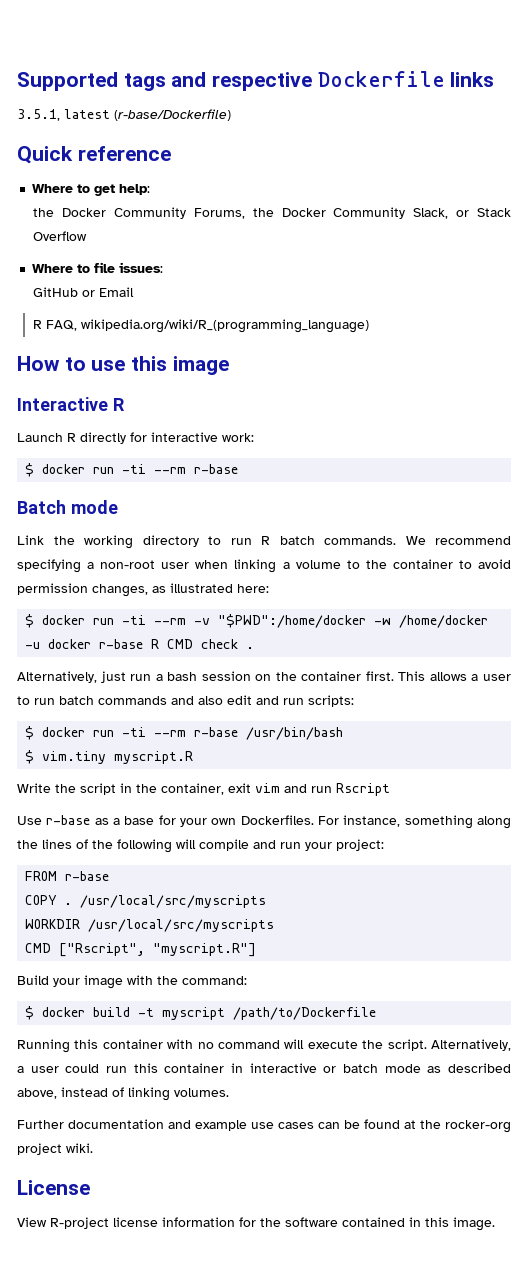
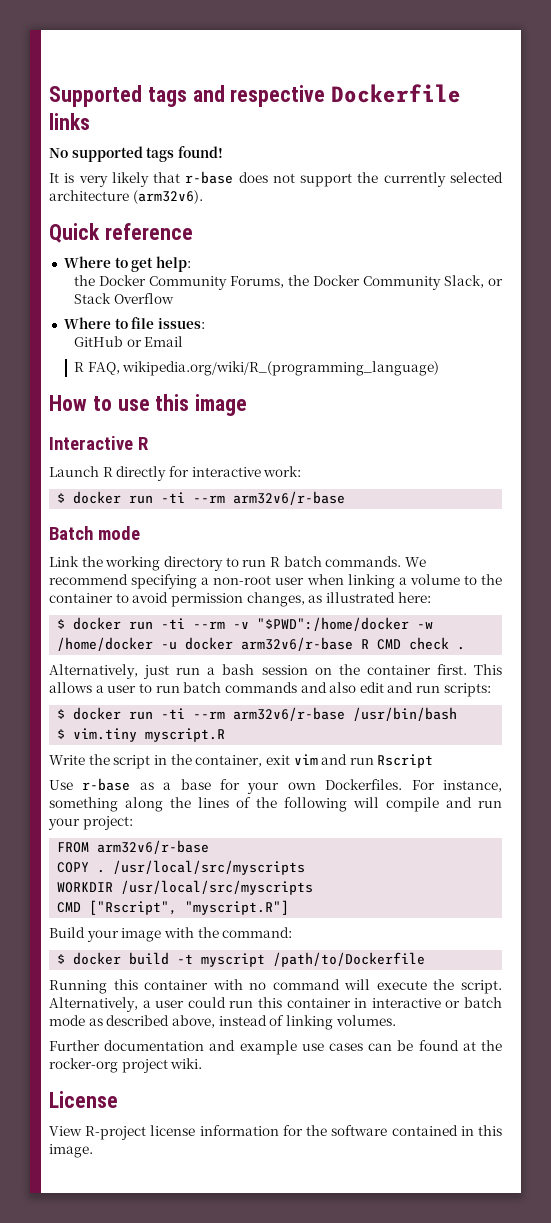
- 3.5.1, latest (r-base/Dockerfile)
+ No supported tags found!
+ It is very likely that r-base does not support the currently selected architecture (arm32v6).
  Launch R directly for interactive work:
- $ docker run -ti --rm r-base
+ $ docker run -ti --rm arm32v6/r-base
- $ docker run -ti --rm -v "$PWD":/home/docker -w /home/docker -u docker r-base R CMD check .
+ $ docker run -ti --rm -v "$PWD":/home/docker -w /home/docker -u docker arm32v6/r-base R CMD check .
- $ docker run -ti --rm r-base /usr/bin/bash
+ $ docker run -ti --rm arm32v6/r-base /usr/bin/bash
- FROM r-base
+ FROM arm32v6/r-base

